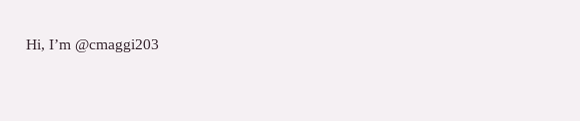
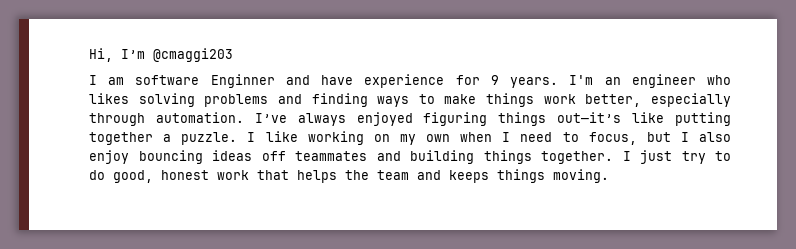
+ I am software Enginner and have experience for 9 years. I'm an engineer who likes solving problems and finding ways to make things work better, especially through automation. I’ve always enjoyed figuring things out—it’s like putting together a puzzle. I like working on my own when I need to focus, but I also enjoy bouncing ideas off teammates and building things together. I just try to do good, honest work that helps the team and keeps things moving.

